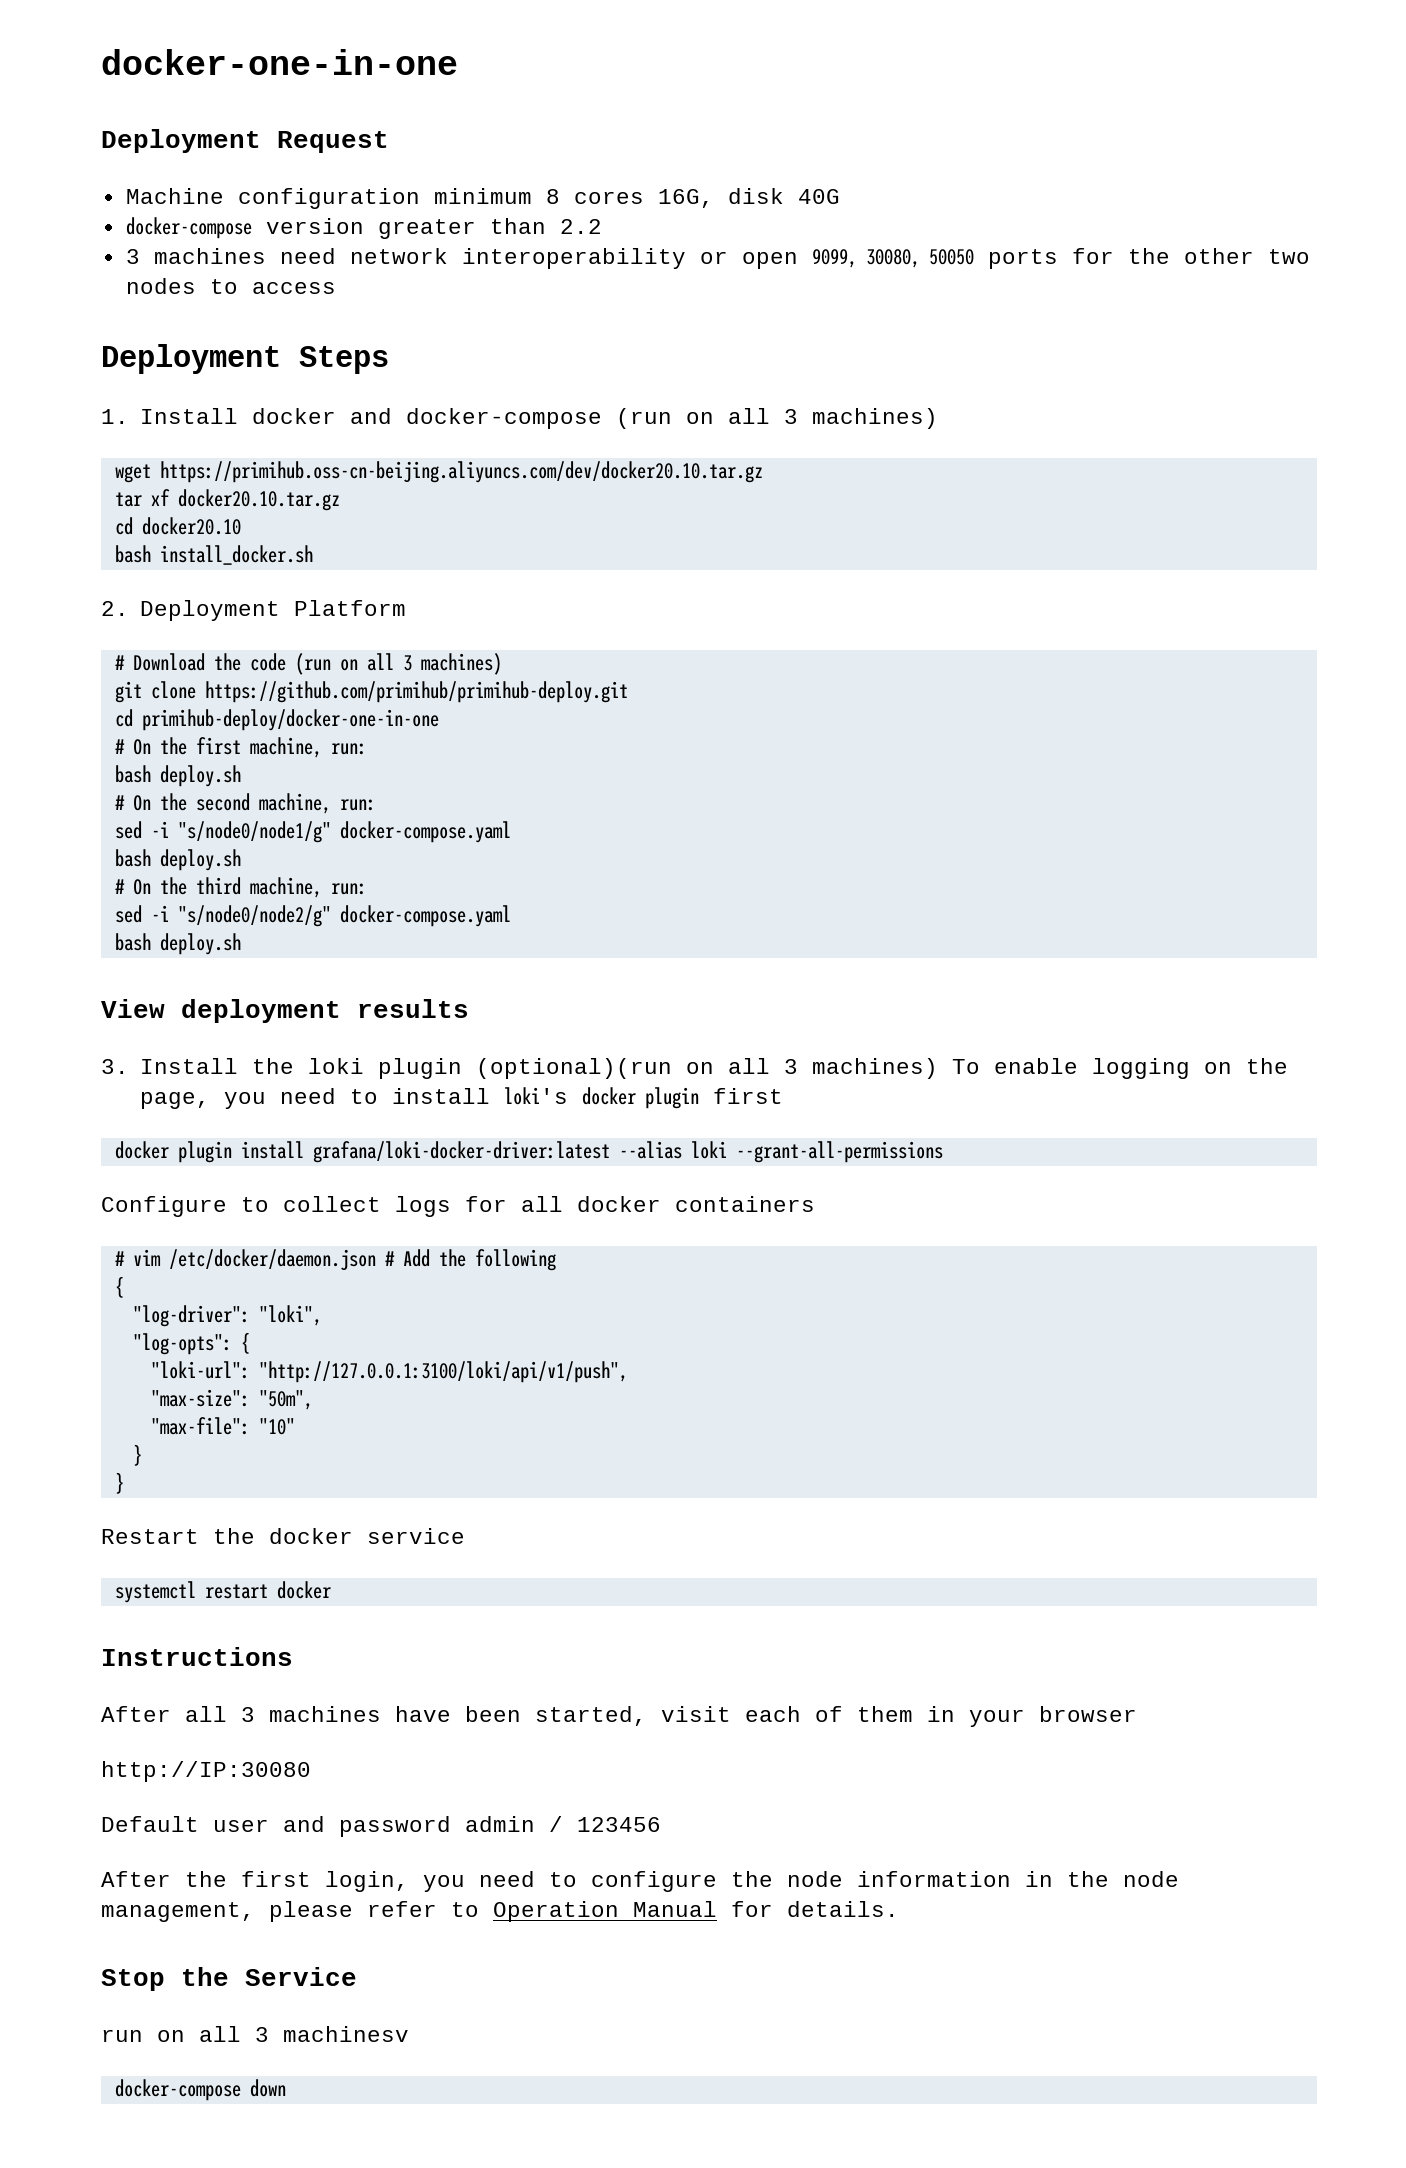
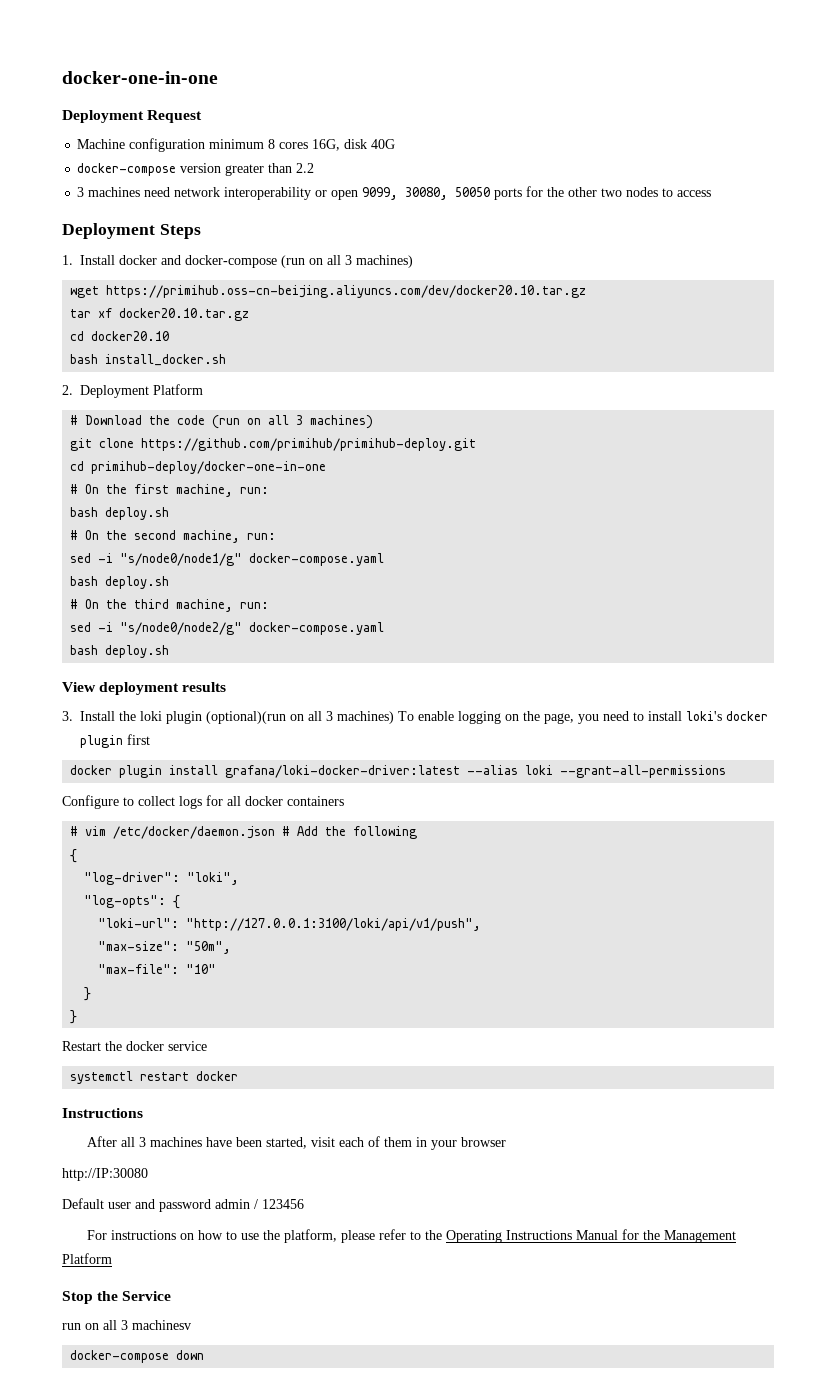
- After the first login, you need to configure the node information in the node management, please refer to Operation Manual for details.
+ For instructions on how to use the platform, please refer to the Operating Instructions Manual for the Management Platform

